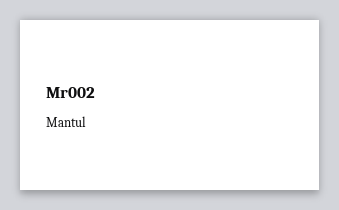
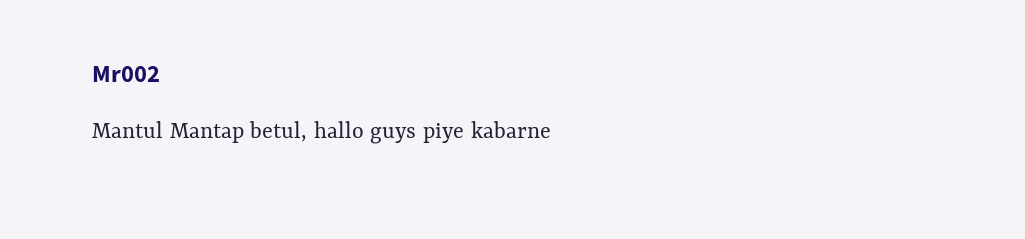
- Mantul
+ Mantul Mantap betul, hallo guys piye kabarne

